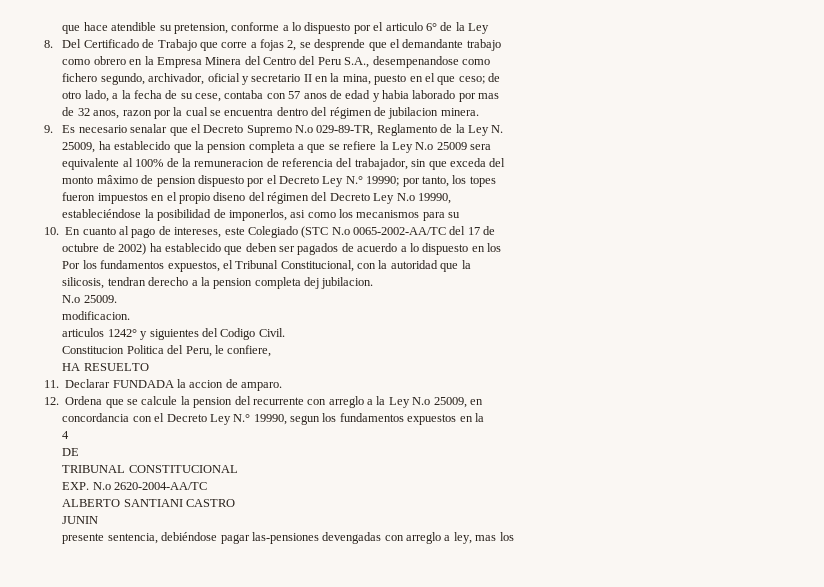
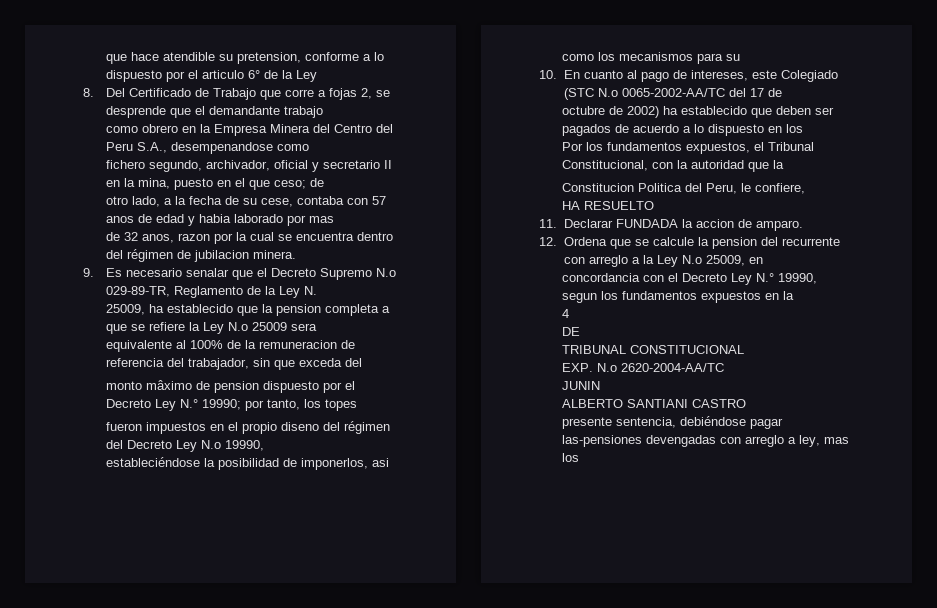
- silicosis, tendran derecho a la pension completa dej jubilacion.
- N.o 25009.
- modificacion.
- articulos 1242° y siguientes del Codigo Civil.
+ JUNIN
- JUNIN

